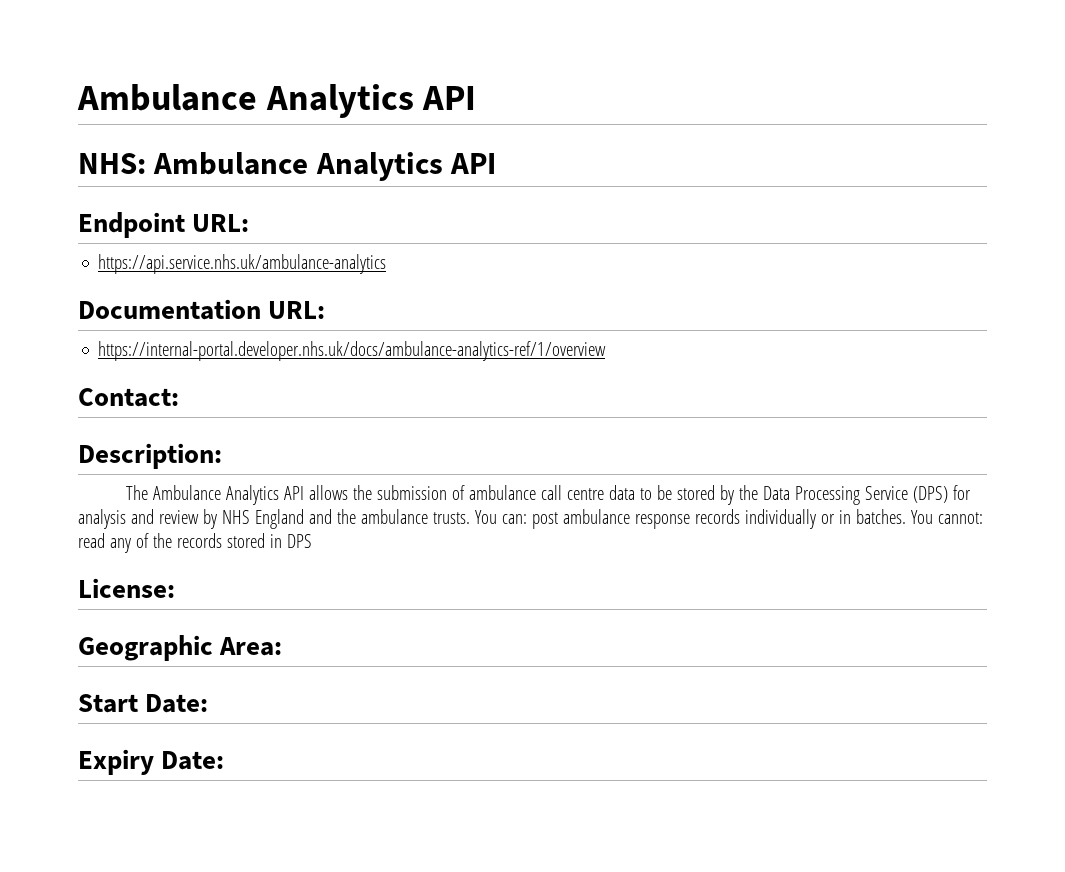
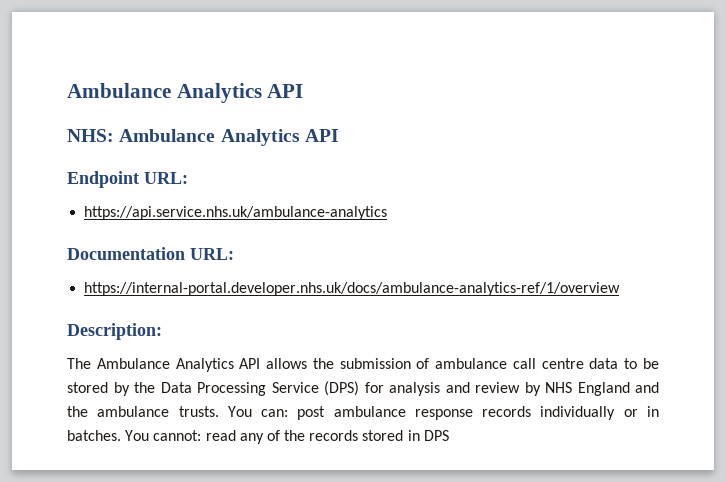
- Contact:
- License:
- Geographic Area:
- Start Date:
- Expiry Date:

